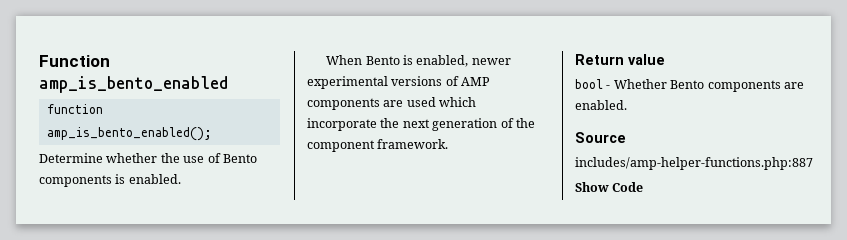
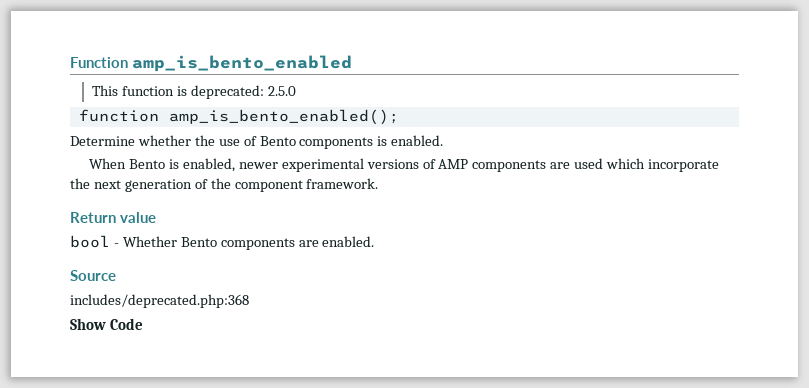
+ This function is deprecated: 2.5.0
- includes/amp-helper-functions.php:887
+ includes/deprecated.php:368

